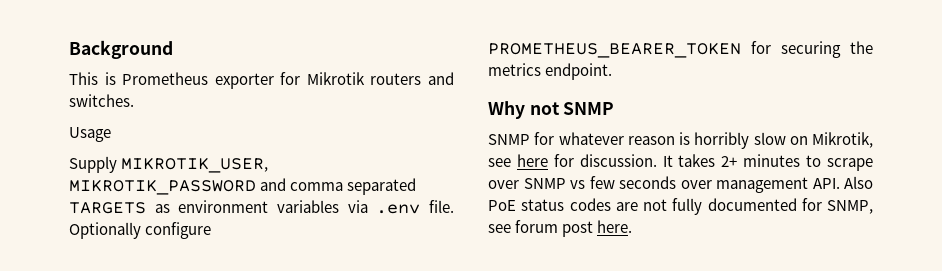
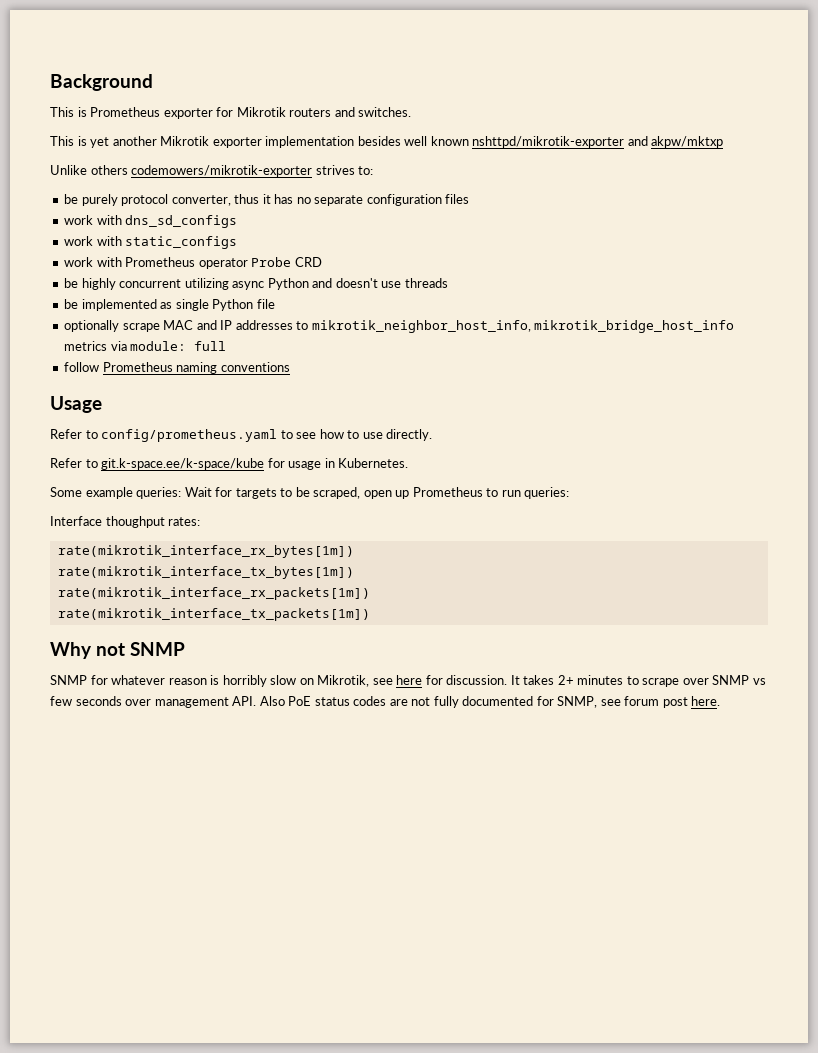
+ This is yet another Mikrotik exporter implementation besides well known nshttpd/mikrotik-exporter and akpw/mktxp
+ Unlike others codemowers/mikrotik-exporter strives to:
+ be purely protocol converter, thus it has no separate configuration files
+ work with dns_sd_configs
+ work with static_configs
+ work with Prometheus operator Probe CRD
+ be highly concurrent utilizing async Python and doesn't use threads
+ be implemented as single Python file
+ optionally scrape MAC and IP addresses to mikrotik_neighbor_host_info, mikrotik_bridge_host_info metrics via module: full
+ follow Prometheus naming conventions
  Usage
- Supply MIKROTIK_USER, MIKROTIK_PASSWORD and comma separated TARGETS as environment variables via .env file. Optionally configure PROMETHEUS_BEARER_TOKEN for securing the metrics endpoint.
+ Refer to config/prometheus.yaml to see how to use directly.
+ Refer to git.k-space.ee/k-space/kube for usage in Kubernetes.
+ Some example queries: Wait for targets to be scraped, open up Prometheus to run queries:
+ Interface thoughput rates:
+ rate(mikrotik_interface_rx_bytes[1m])
+ rate(mikrotik_interface_tx_bytes[1m])
+ rate(mikrotik_interface_rx_packets[1m])
+ rate(mikrotik_interface_tx_packets[1m])

